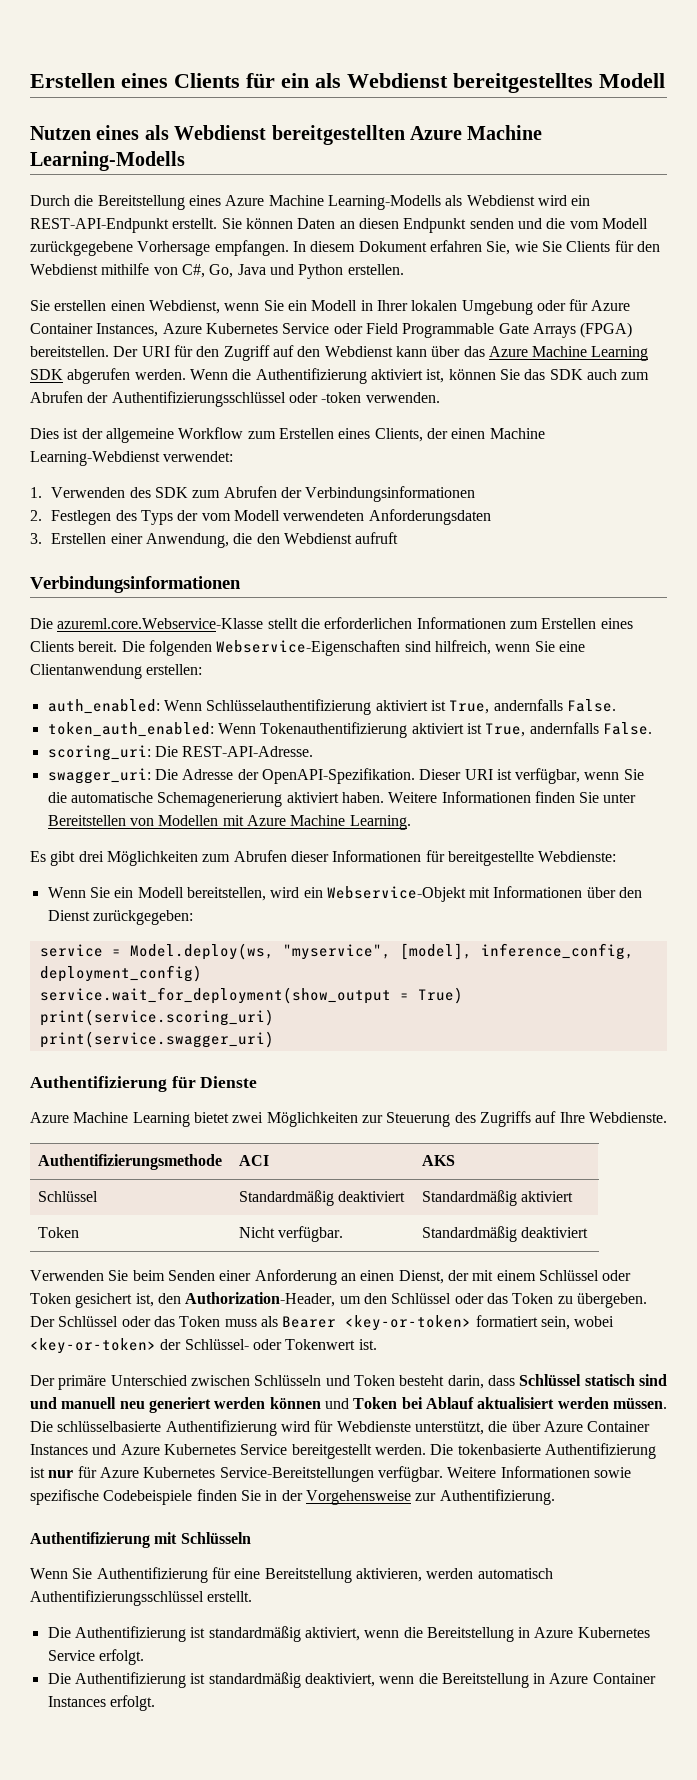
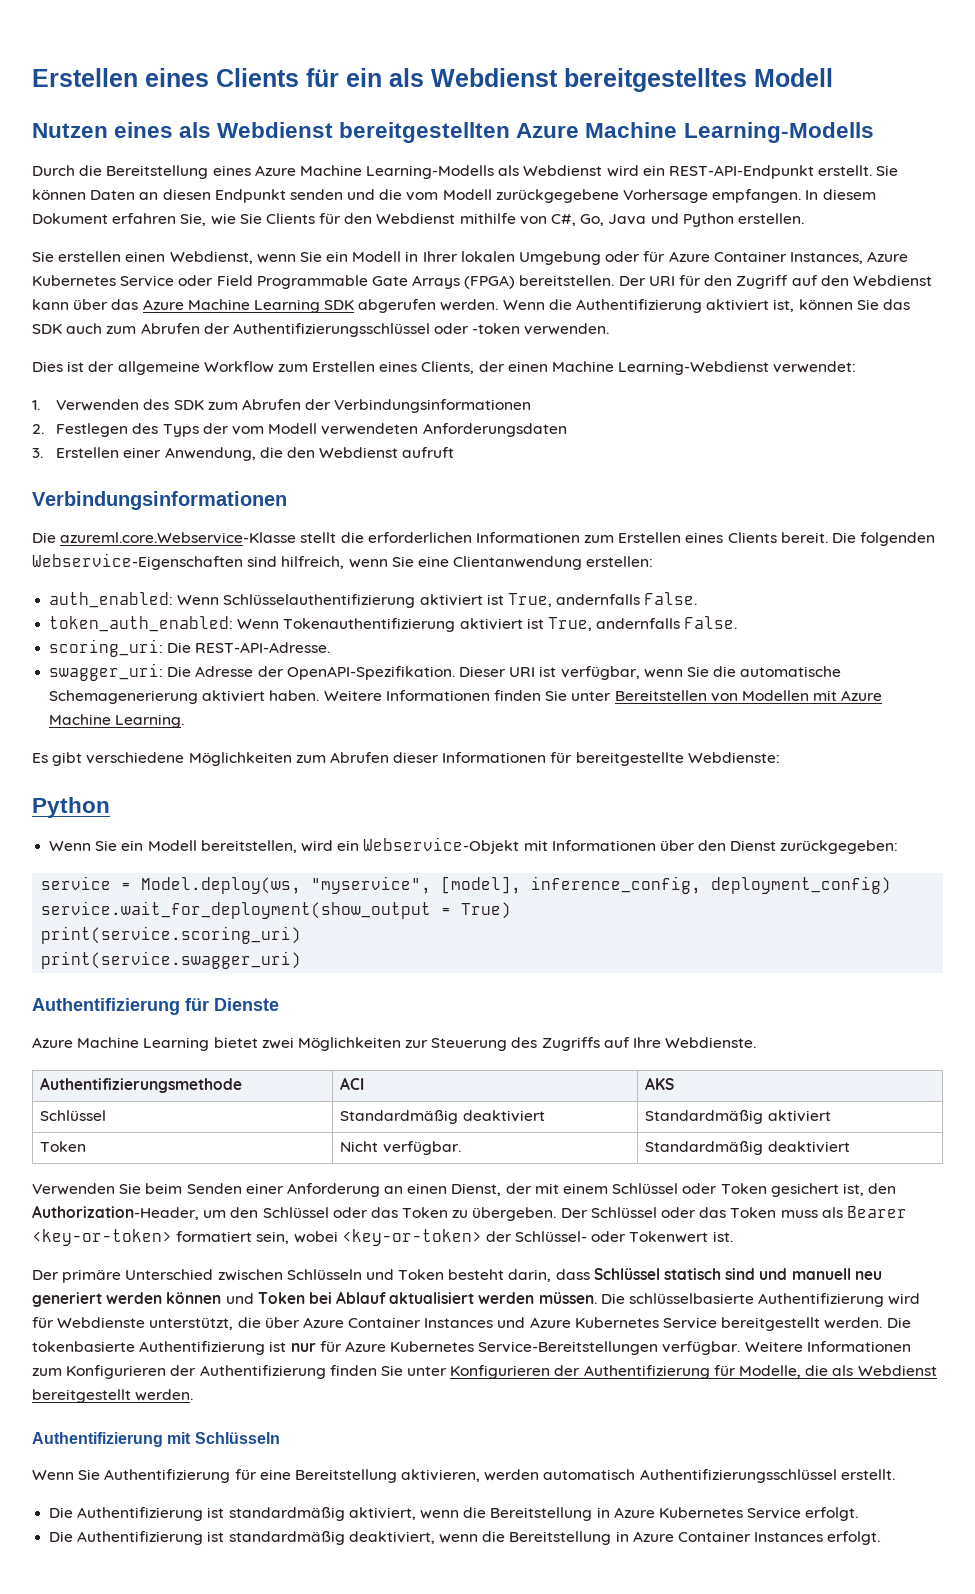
- Es gibt drei Möglichkeiten zum Abrufen dieser Informationen für bereitgestellte Webdienste:
+ Es gibt verschiedene Möglichkeiten zum Abrufen dieser Informationen für bereitgestellte Webdienste:
+ Python
- Weitere Informationen sowie spezifische Codebeispiele finden Sie in der Vorgehensweise zur Authentifizierung.
+ Weitere Informationen zum Konfigurieren der Authentifizierung finden Sie unter Konfigurieren der Authentifizierung für Modelle, die als Webdienst bereitgestellt werden.

